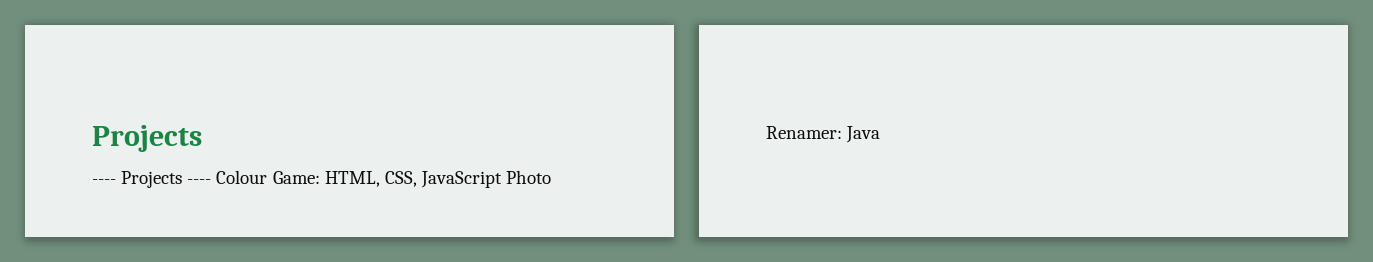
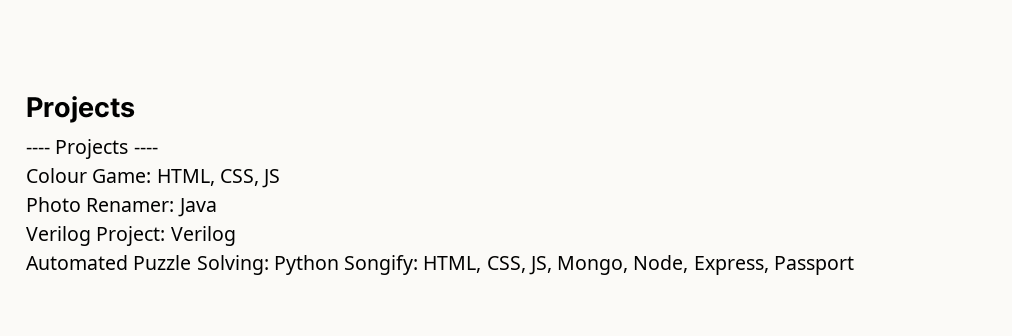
- ---- Projects ---- Colour Game: HTML, CSS, JavaScript Photo Renamer: Java
+ ---- Projects ----
+ Colour Game: HTML, CSS, JS
+ Photo Renamer: Java
+ Verilog Project: Verilog
+ Automated Puzzle Solving: Python Songify: HTML, CSS, JS, Mongo, Node, Express, Passport

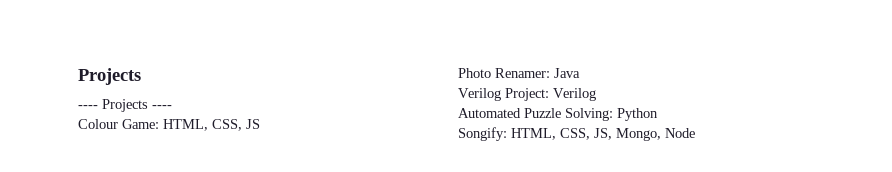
- Automated Puzzle Solving: Python Songify: HTML, CSS, JS, Mongo, Node, Express, Passport
+ Automated Puzzle Solving: Python
+ Songify: HTML, CSS, JS, Mongo, Node

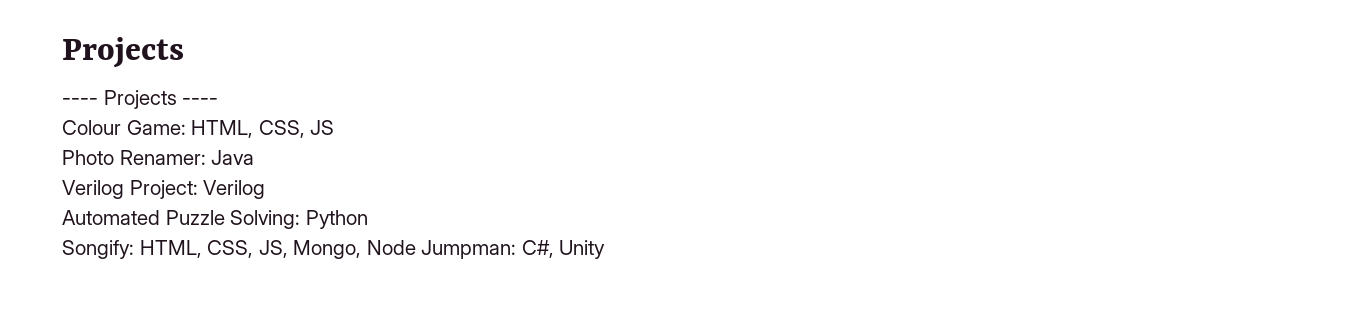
- Songify: HTML, CSS, JS, Mongo, Node
+ Songify: HTML, CSS, JS, Mongo, Node Jumpman: C#, Unity

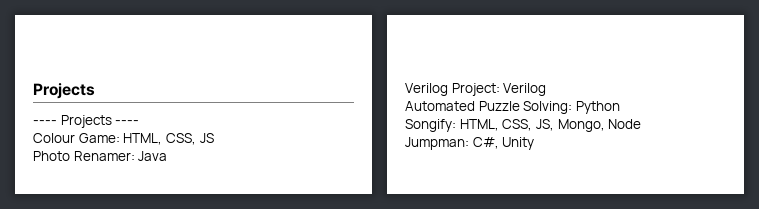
- Songify: HTML, CSS, JS, Mongo, Node Jumpman: C#, Unity
+ Songify: HTML, CSS, JS, Mongo, Node
+ Jumpman: C#, Unity

